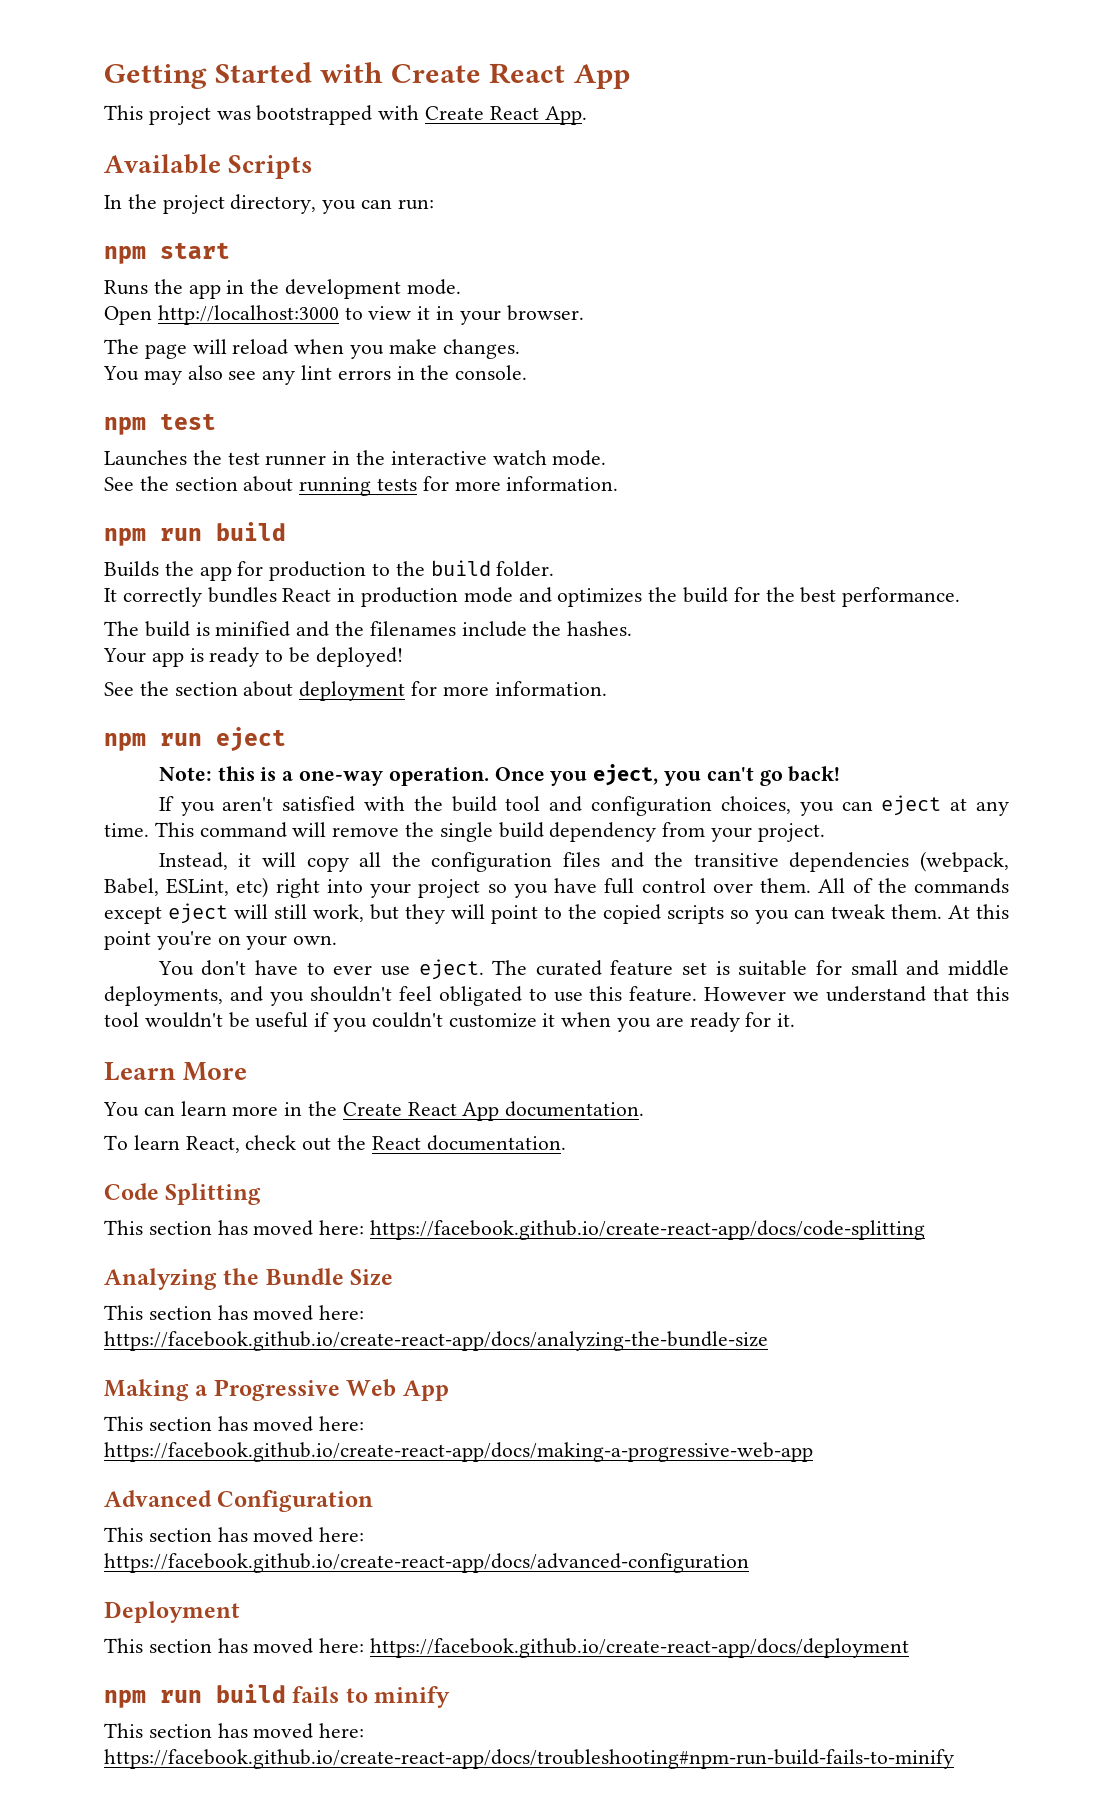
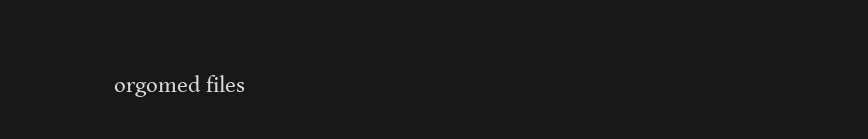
- Getting Started with Create React App
- This project was bootstrapped with Create React App.
- Available Scripts
- In the project directory, you can run:
- npm start
- Runs the app in the development mode.
- Open http://localhost:3000 to view it in your browser.
- The page will reload when you make changes.
- You may also see any lint errors in the console.
- npm test
- Launches the test runner in the interactive watch mode.
- See the section about running tests for more information.
- npm run build
- Builds the app for production to the build folder.
- It correctly bundles React in production mode and optimizes the build for the best performance.
- The build is minified and the filenames include the hashes.
- Your app is ready to be deployed!
- See the section about deployment for more information.
- npm run eject
- Note: this is a one-way operation. Once you eject, you can't go back!
- If you aren't satisfied with the build tool and configuration choices, you can eject at any time. This command will remove the single build dependency from your project.
- Instead, it will copy all the configuration files and the transitive dependencies (webpack, Babel, ESLint, etc) right into your project so you have full control over them. All of the commands except eject will still work, but they will point to the copied scripts so you can tweak them. At this point you're on your own.
- You don't have to ever use eject. The curated feature set is suitable for small and middle deployments, and you shouldn't feel obligated to use this feature. However we understand that this tool wouldn't be useful if you couldn't customize it when you are ready for it.
- Learn More
- You can learn more in the Create React App documentation.
- To learn React, check out the React documentation.
- Code Splitting
- This section has moved here: https://facebook.github.io/create-react-app/docs/code-splitting
- Analyzing the Bundle Size
- This section has moved here: https://facebook.github.io/create-react-app/docs/analyzing-the-bundle-size
- Making a Progressive Web App
- This section has moved here: https://facebook.github.io/create-react-app/docs/making-a-progressive-web-app
- Advanced Configuration
- This section has moved here: https://facebook.github.io/create-react-app/docs/advanced-configuration
- Deployment
- This section has moved here: https://facebook.github.io/create-react-app/docs/deployment
- npm run build fails to minify
- This section has moved here: https://facebook.github.io/create-react-app/docs/troubleshooting#npm-run-build-fails-to-minify
+ orgomed files

